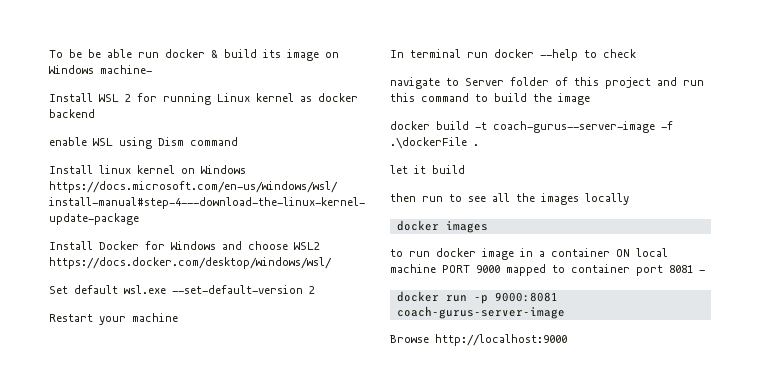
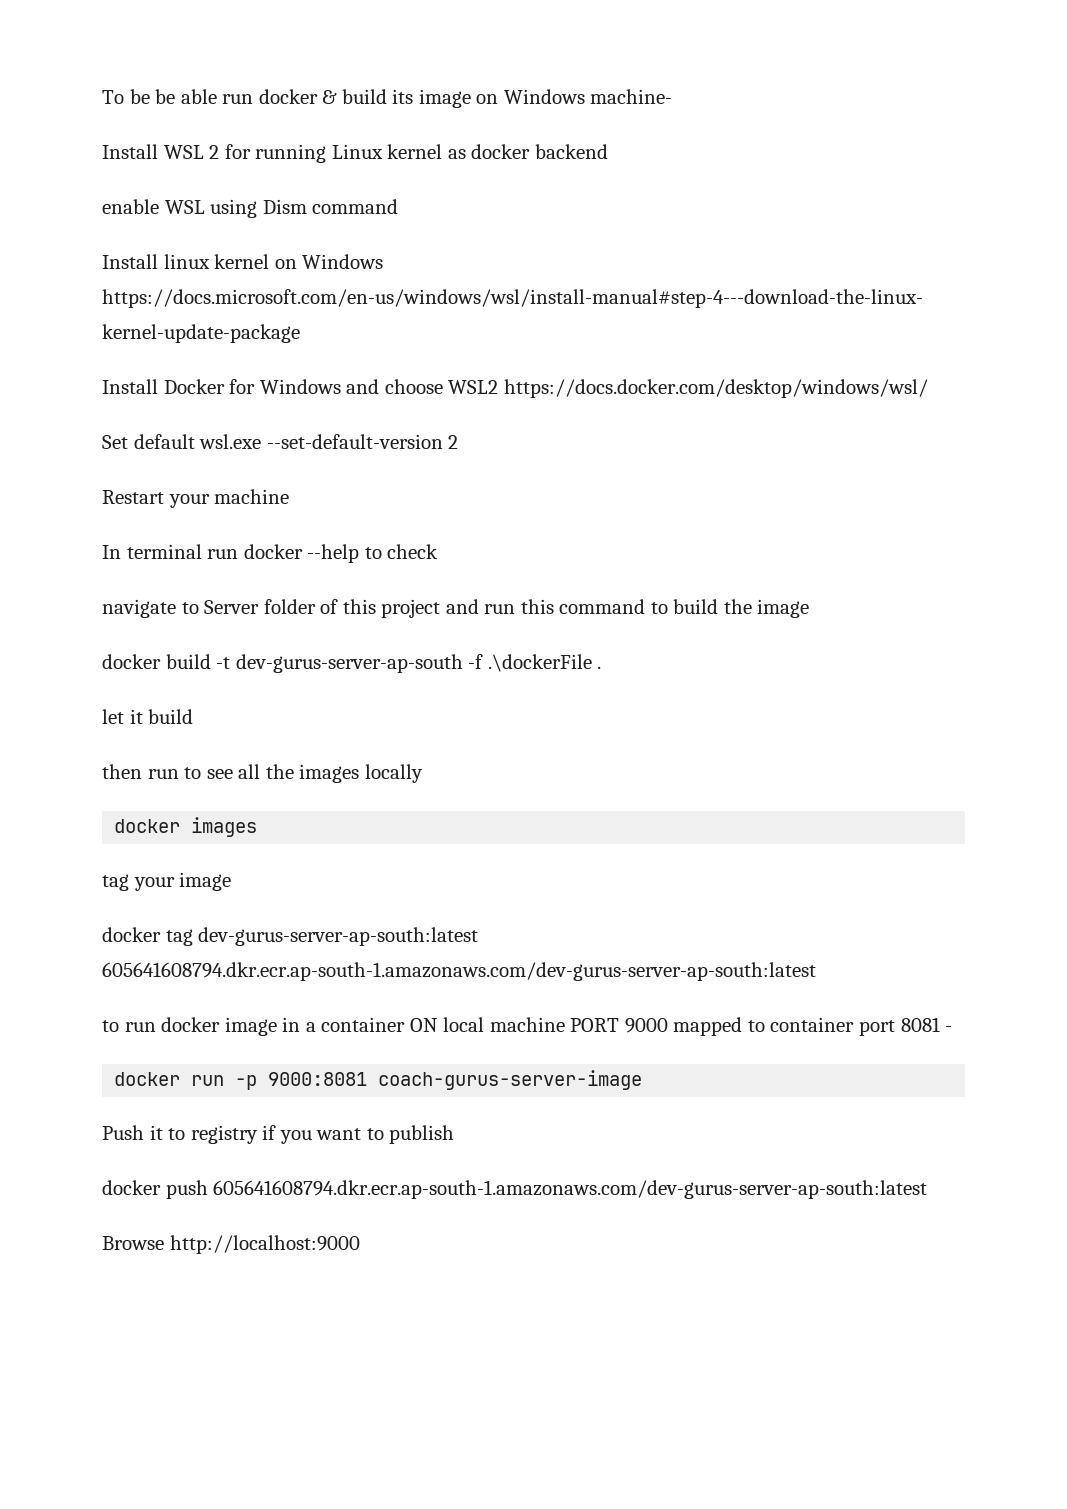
- docker build -t coach-gurus--server-image -f .\dockerFile .
+ docker build -t dev-gurus-server-ap-south -f .\dockerFile .
+ tag your image
+ docker tag dev-gurus-server-ap-south:latest 605641608794.dkr.ecr.ap-south-1.amazonaws.com/dev-gurus-server-ap-south:latest
+ Push it to registry if you want to publish
+ docker push 605641608794.dkr.ecr.ap-south-1.amazonaws.com/dev-gurus-server-ap-south:latest

